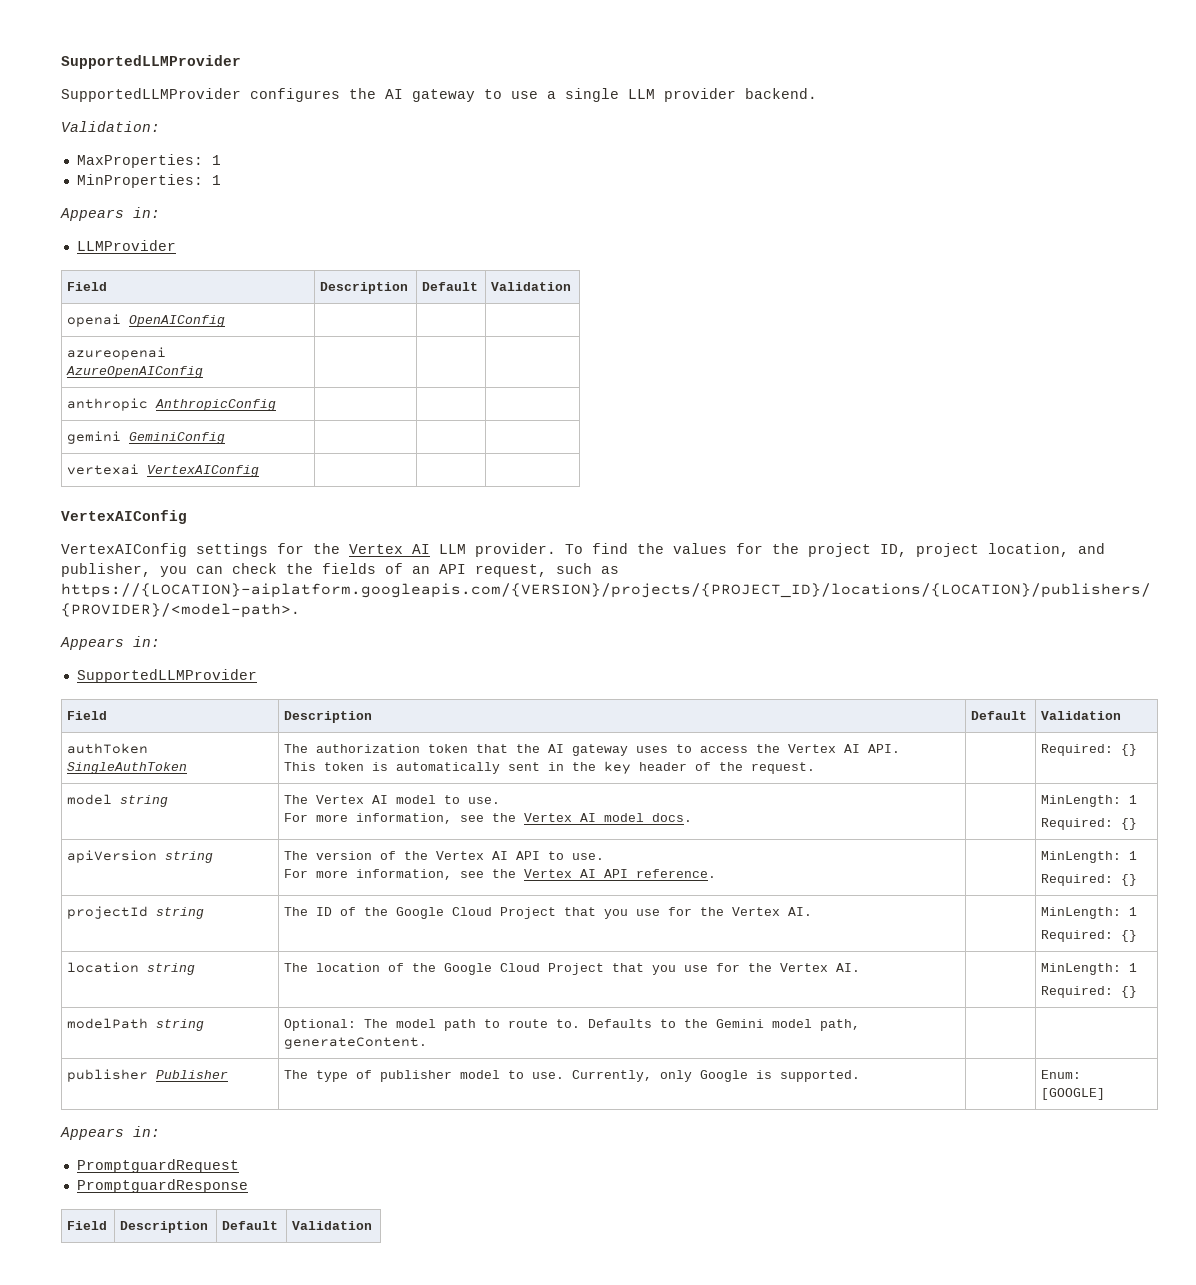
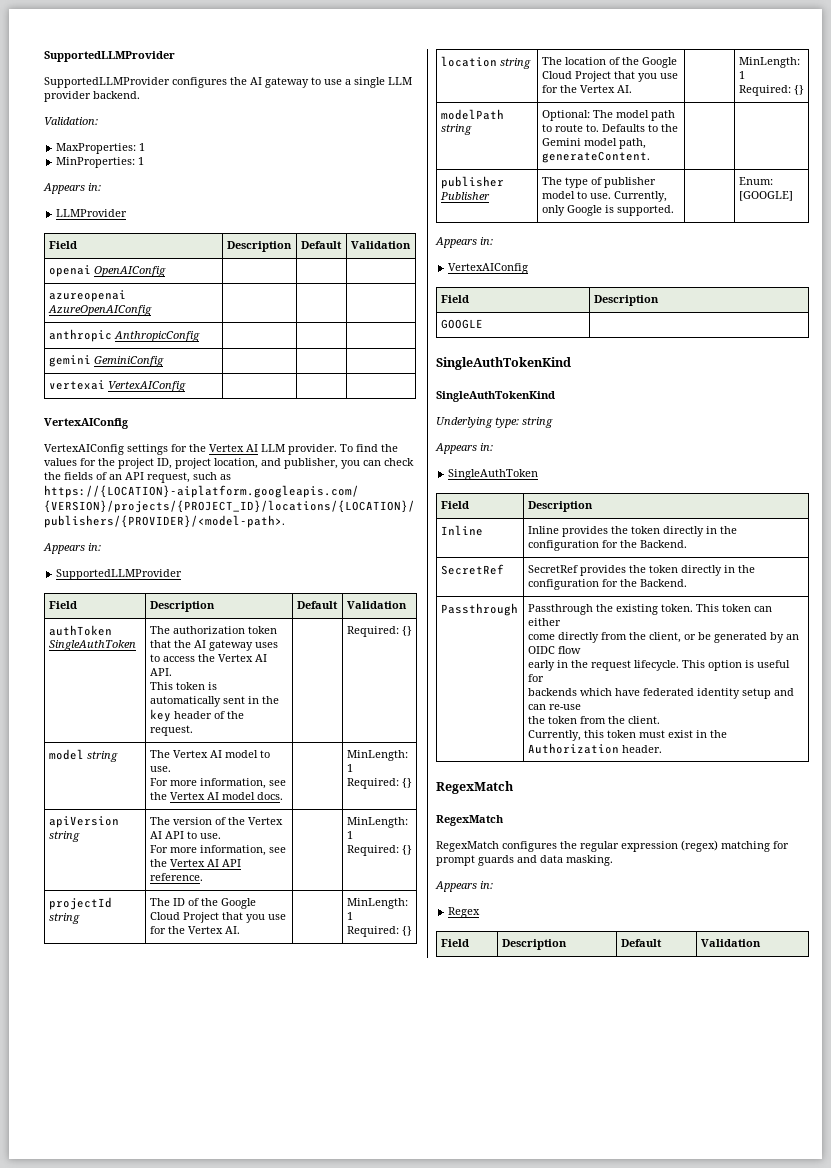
  publisher Publisher | The type of publisher model to use. Currently, only Google is supported. | | Enum: [GOOGLE]
  Appears in:
- PromptguardRequest
- PromptguardResponse
+ VertexAIConfig
+ Field | Description
+ GOOGLE |
+ SingleAuthTokenKind
+ SingleAuthTokenKind
+ Underlying type: string
+ Appears in:
+ SingleAuthToken
+ Field | Description
+ Inline | Inline provides the token directly in the configuration for the Backend.
+ SecretRef | SecretRef provides the token directly in the configuration for the Backend.
+ Passthrough | Passthrough the existing token. This token can either
+ come directly from the client, or be generated by an OIDC flow
+ early in the request lifecycle. This option is useful for
+ backends which have federated identity setup and can re-use
+ the token from the client.
+ Currently, this token must exist in the Authorization header.
+ RegexMatch
+ RegexMatch
+ RegexMatch configures the regular expression (regex) matching for prompt guards and data masking.
+ Appears in:
+ Regex

